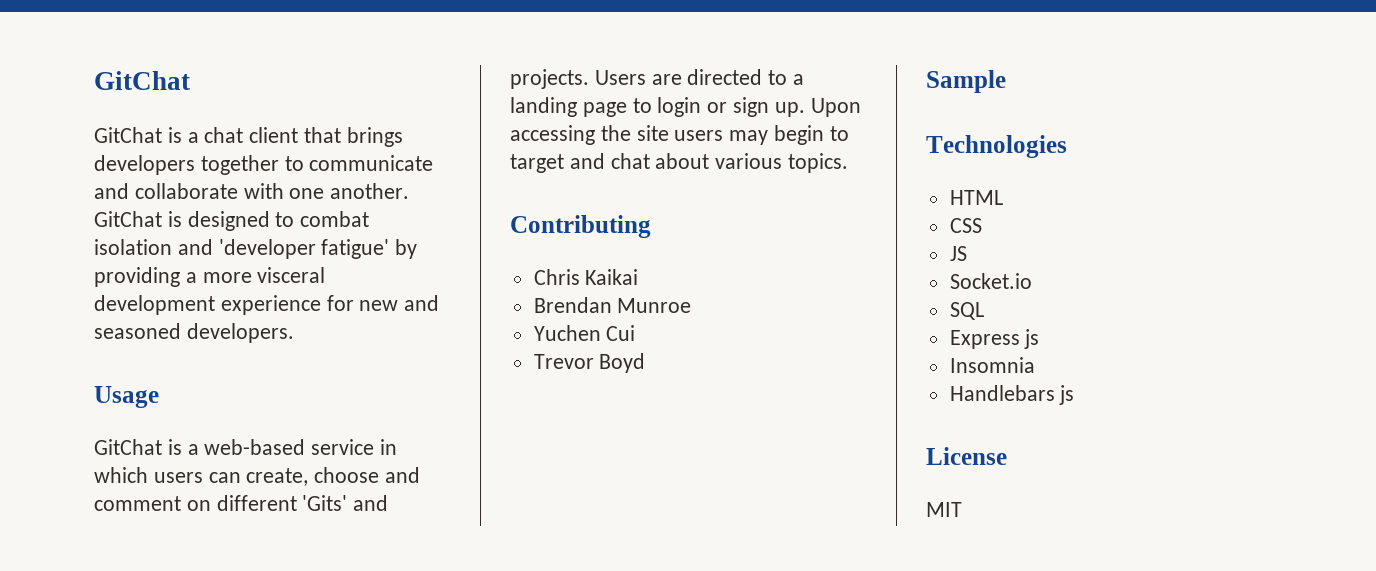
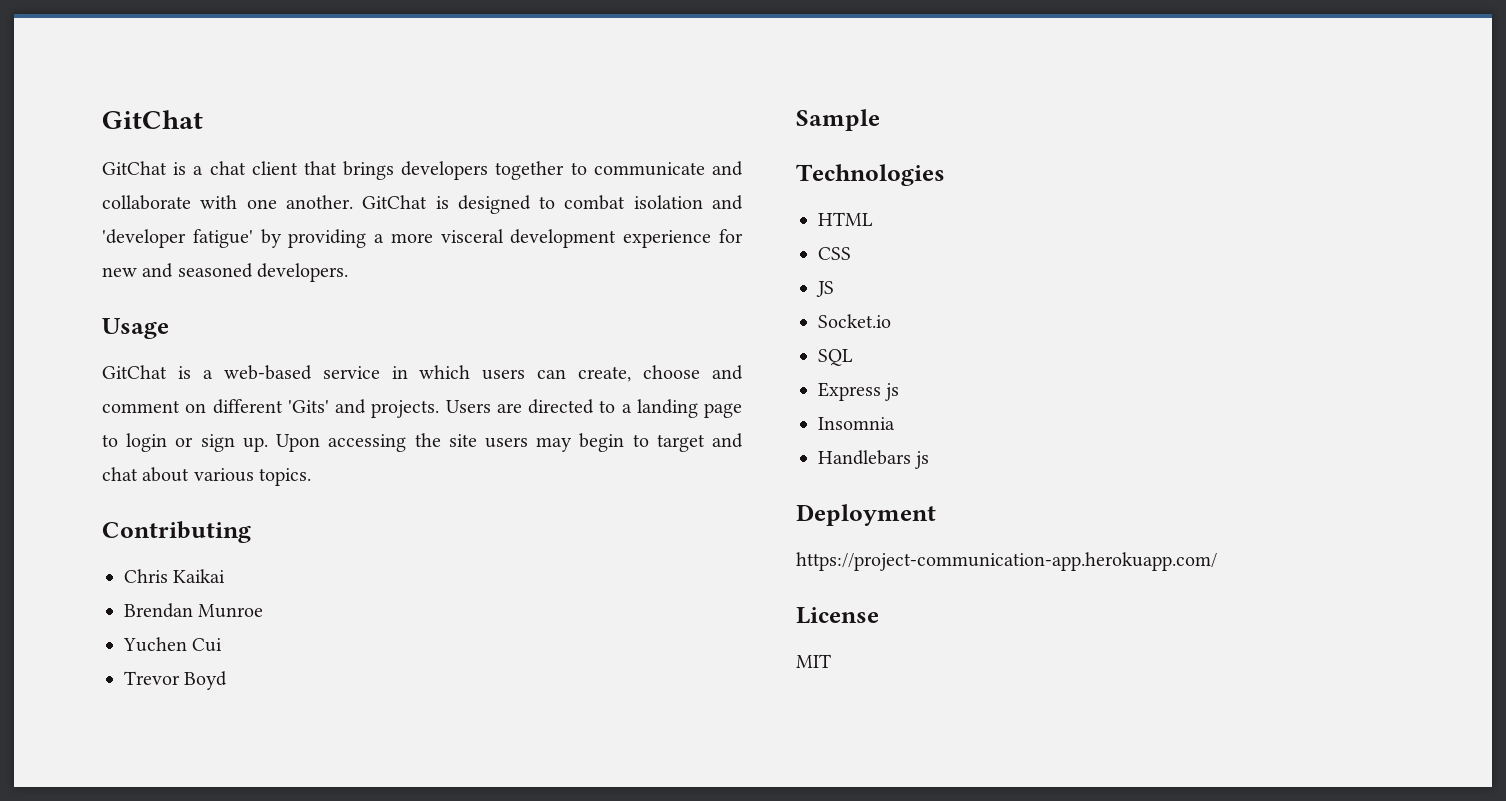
+ Deployment
+ https://project-communication-app.herokuapp.com/

